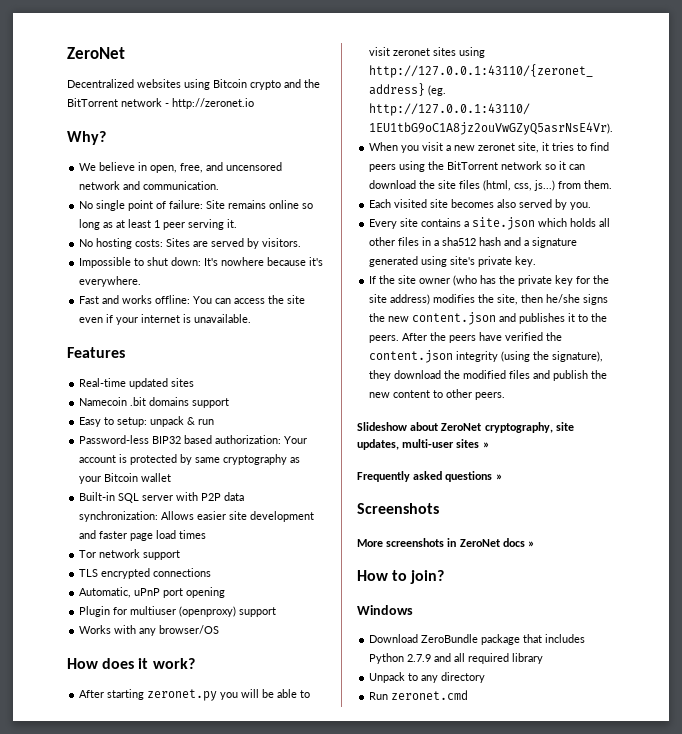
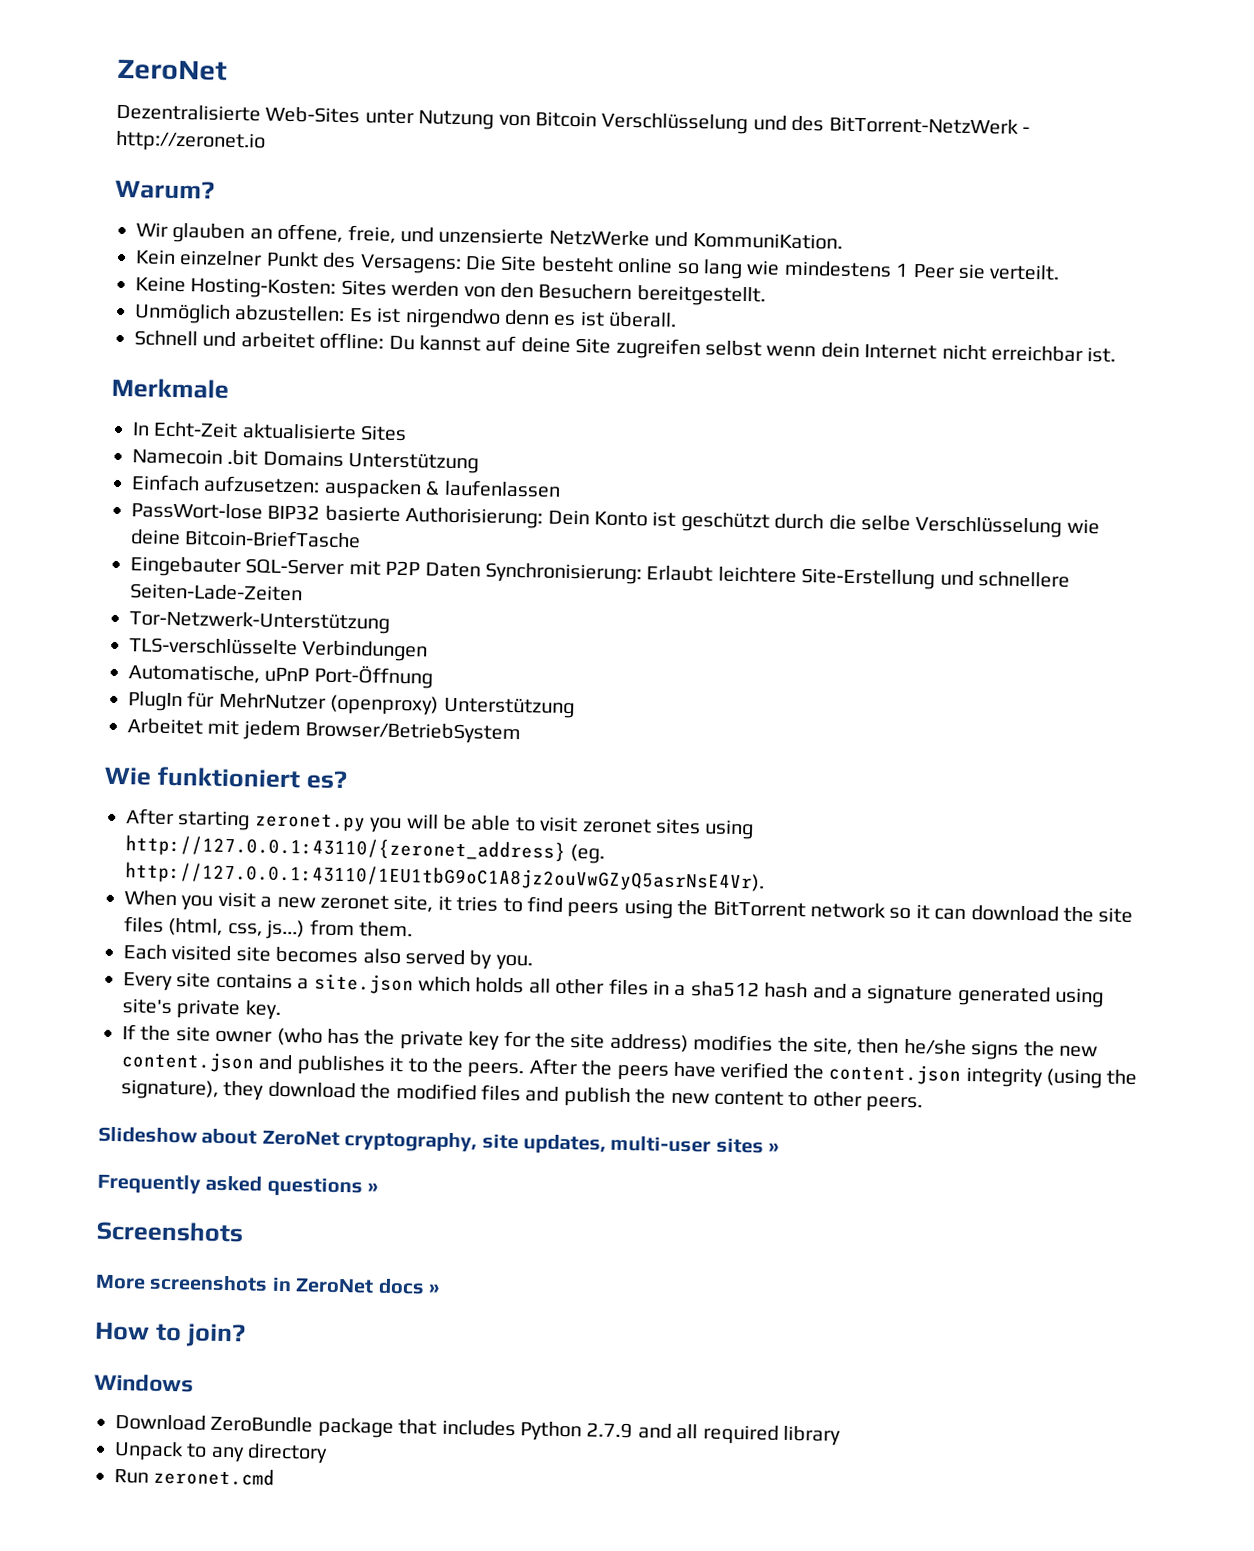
- Decentralized websites using Bitcoin crypto and the BitTorrent network - http://zeronet.io
- Why?
- We believe in open, free, and uncensored network and communication.
- No single point of failure: Site remains online so long as at least 1 peer serving it.
- No hosting costs: Sites are served by visitors.
- Impossible to shut down: It's nowhere because it's everywhere.
- Fast and works offline: You can access the site even if your internet is unavailable.
- Features
- Real-time updated sites
- Namecoin .bit domains support
- Easy to setup: unpack & run
- Password-less BIP32 based authorization: Your account is protected by same cryptography as your Bitcoin wallet
- Built-in SQL server with P2P data synchronization: Allows easier site development and faster page load times
- Tor network support
- TLS encrypted connections
- Automatic, uPnP port opening
- Plugin for multiuser (openproxy) support
- Works with any browser/OS
- How does it work?
+ Dezentralisierte Web-Sites unter Nutzung von Bitcoin Verschlüsselung und des BitTorrent-NetzWerk - http://zeronet.io
+ Warum?
+ Wir glauben an offene, freie, und unzensierte NetzWerke und KommuniKation.
+ Kein einzelner Punkt des Versagens: Die Site besteht online so lang wie mindestens 1 Peer sie verteilt.
+ Keine Hosting-Kosten: Sites werden von den Besuchern bereitgestellt.
+ Unmöglich abzustellen: Es ist nirgendwo denn es ist überall.
+ Schnell und arbeitet offline: Du kannst auf deine Site zugreifen selbst wenn dein Internet nicht erreichbar ist.
+ Merkmale
+ In Echt-Zeit aktualisierte Sites
+ Namecoin .bit Domains Unterstützung
+ Einfach aufzusetzen: auspacken & laufenlassen
+ PassWort-lose BIP32 basierte Authorisierung: Dein Konto ist geschützt durch die selbe Verschlüsselung wie deine Bitcoin-BriefTasche
+ Eingebauter SQL-Server mit P2P Daten Synchronisierung: Erlaubt leichtere Site-Erstellung und schnellere Seiten-Lade-Zeiten
+ Tor-Netzwerk-Unterstützung
+ TLS-verschlüsselte Verbindungen
+ Automatische, uPnP Port-Öffnung
+ PlugIn für MehrNutzer (openproxy) Unterstützung
+ Arbeitet mit jedem Browser/BetriebSystem
+ Wie funktioniert es?

